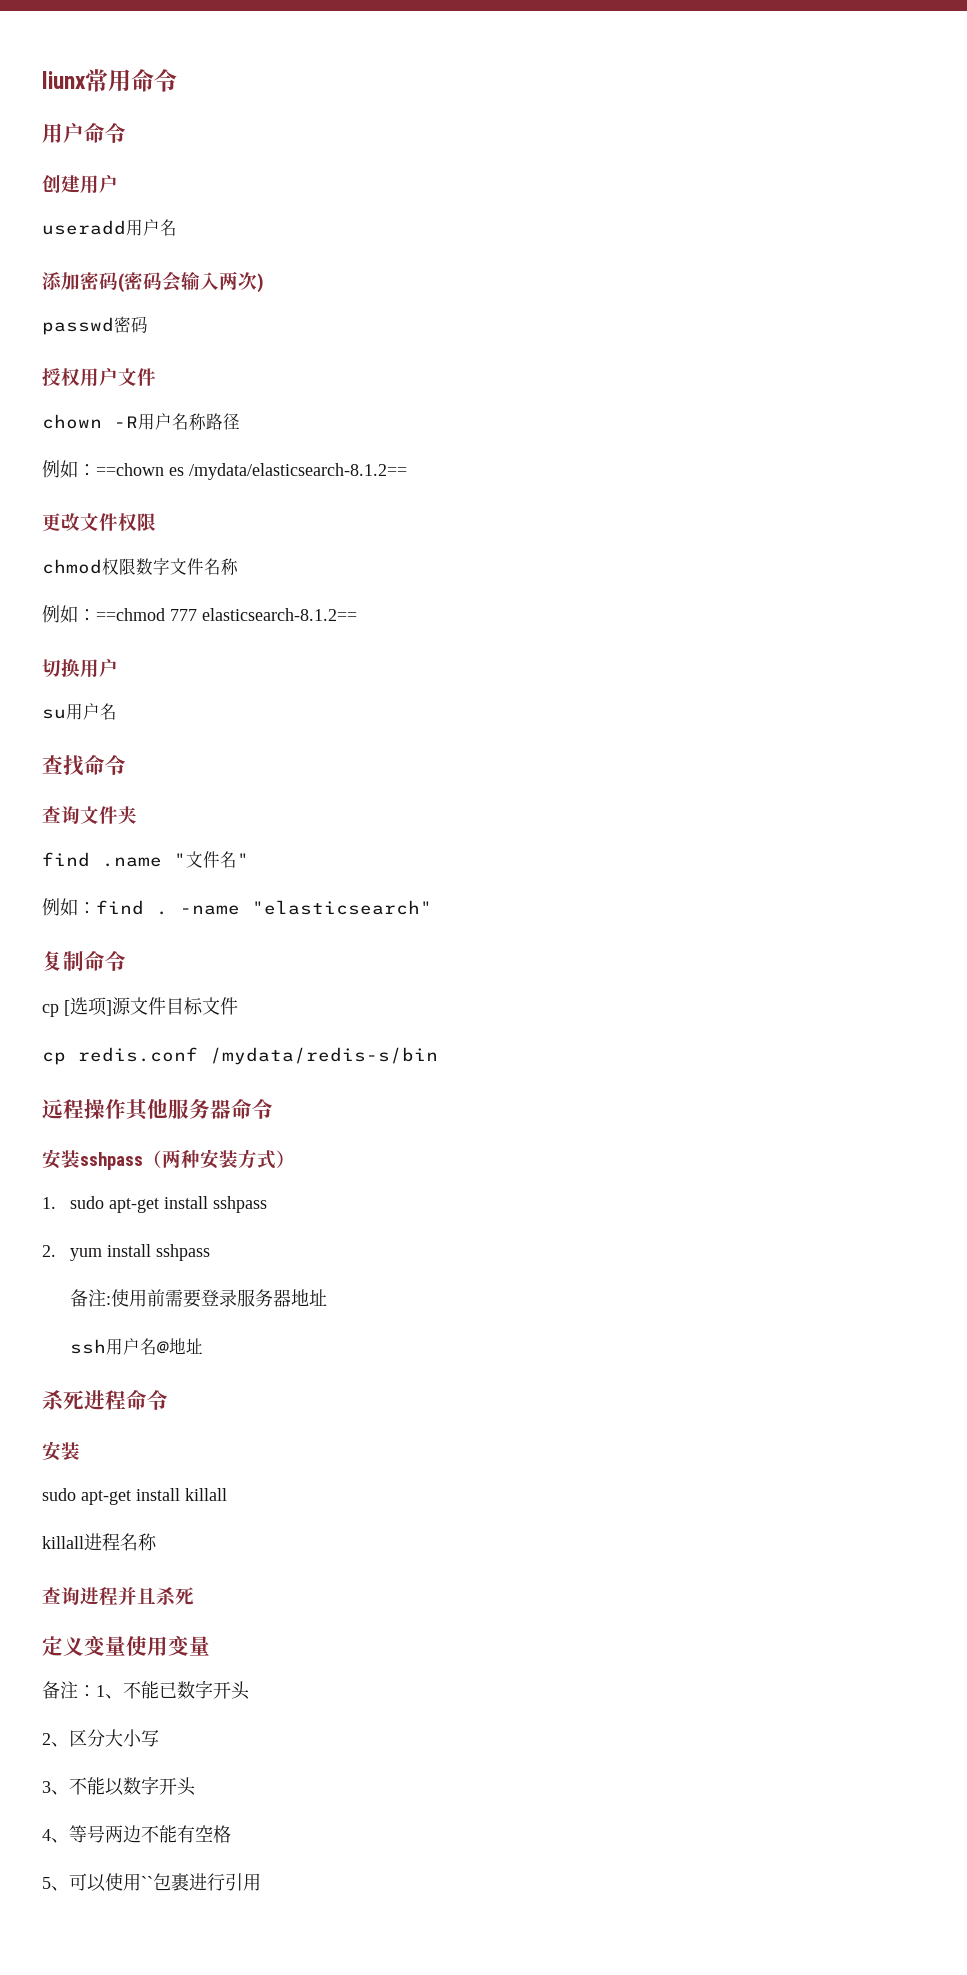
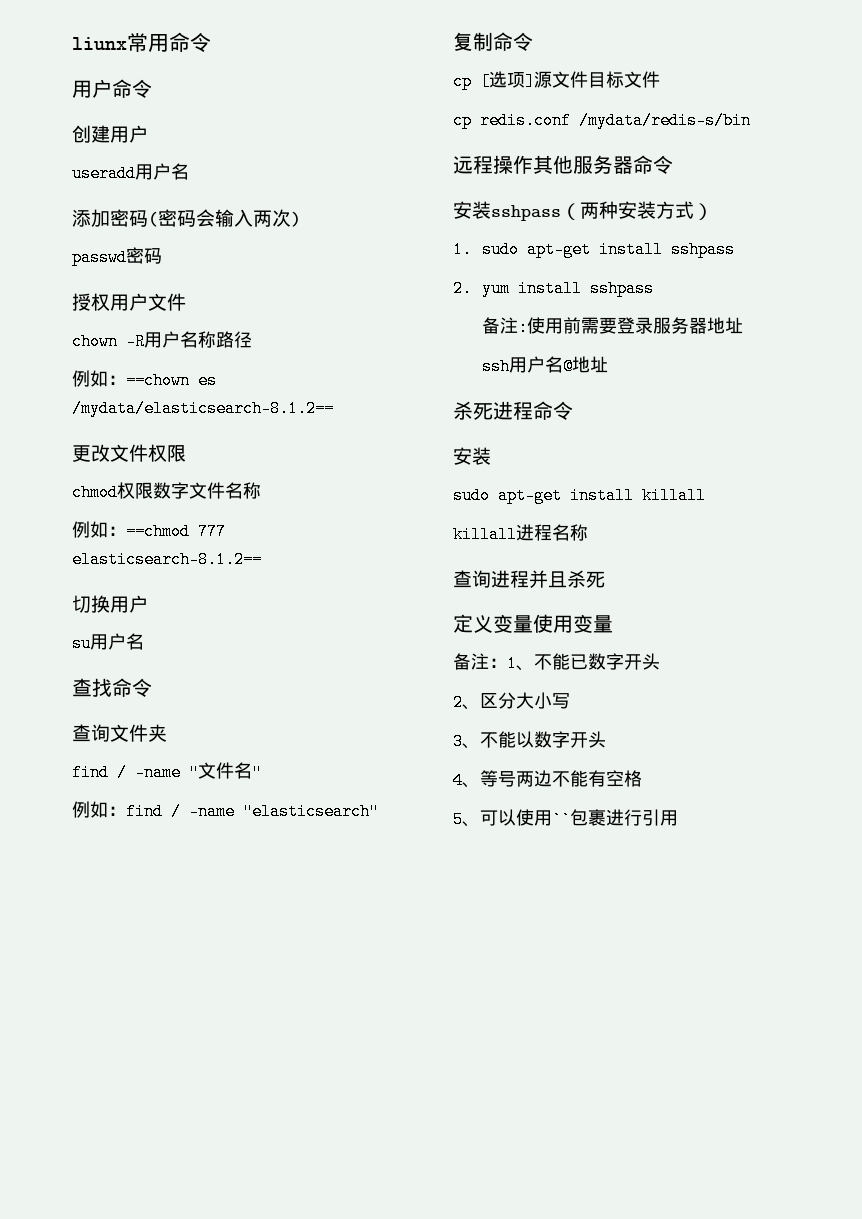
- find .name "文件名"
+ find / -name "文件名"
- 例如：find . -name "elasticsearch"
+ 例如：find / -name "elasticsearch"

